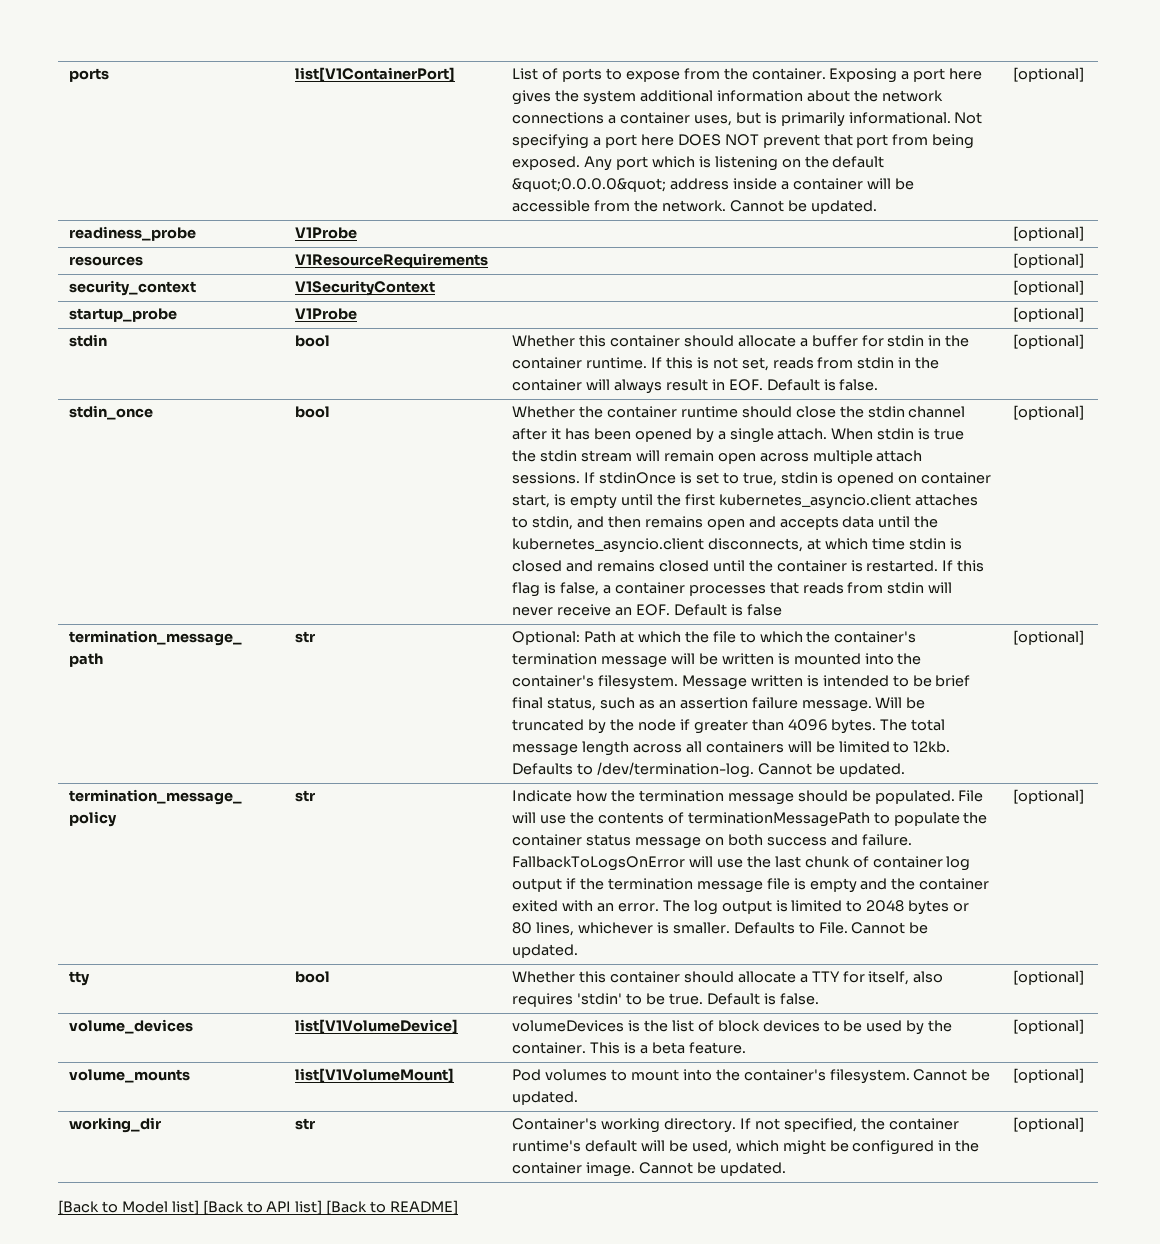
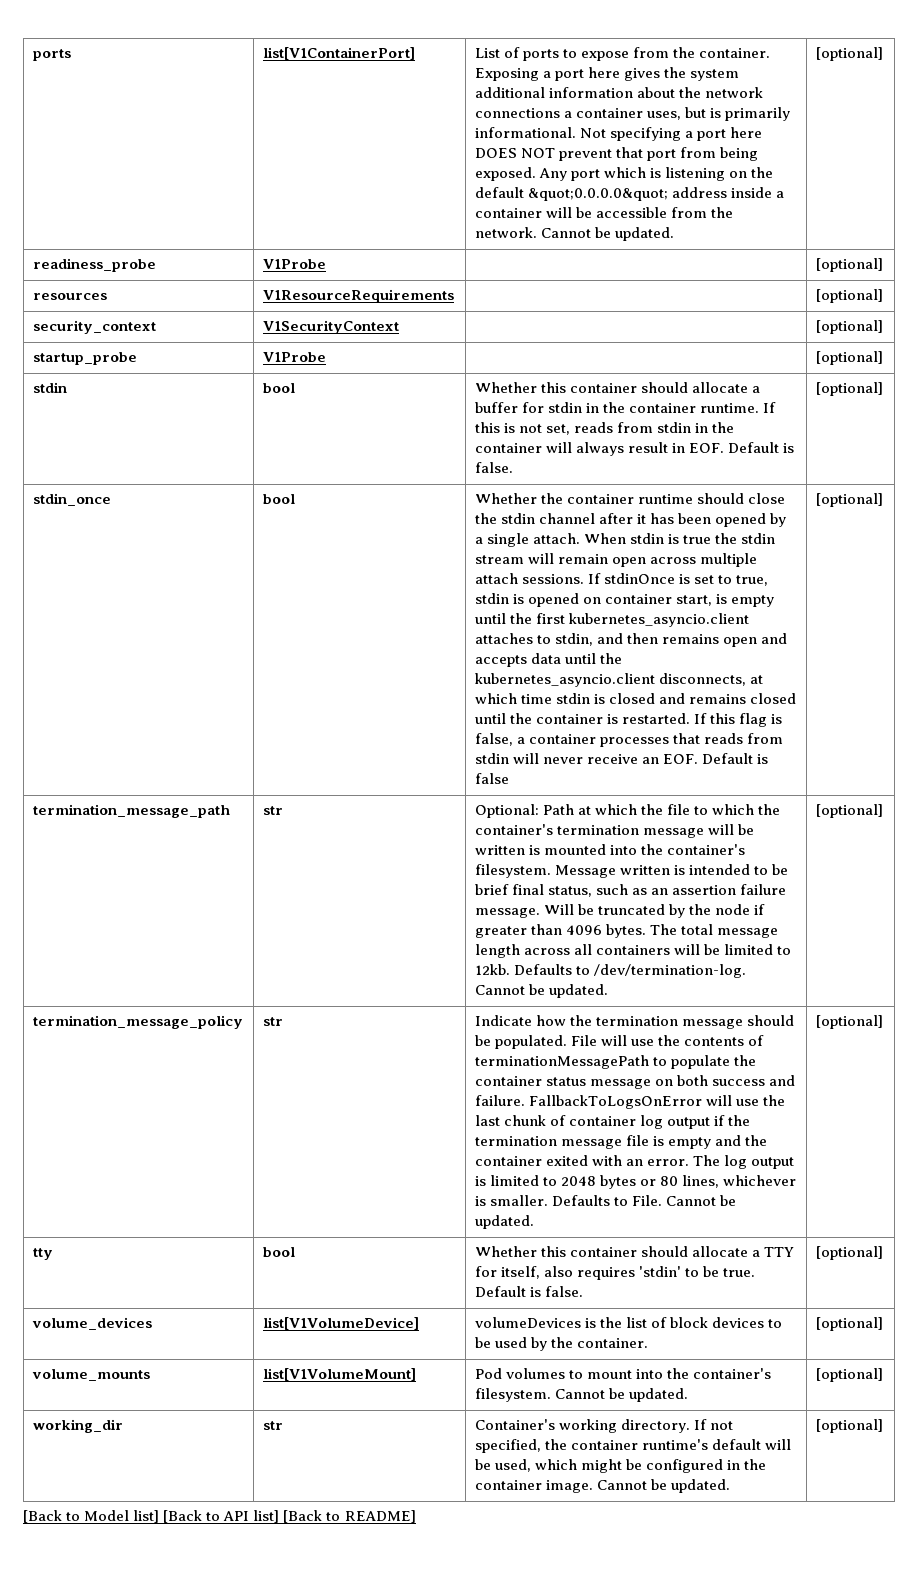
- volume_devices | list[V1VolumeDevice] | volumeDevices is the list of block devices to be used by the container. This is a beta feature. | [optional]
+ volume_devices | list[V1VolumeDevice] | volumeDevices is the list of block devices to be used by the container. | [optional]

